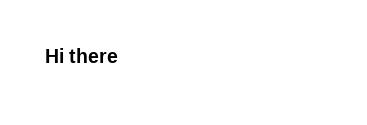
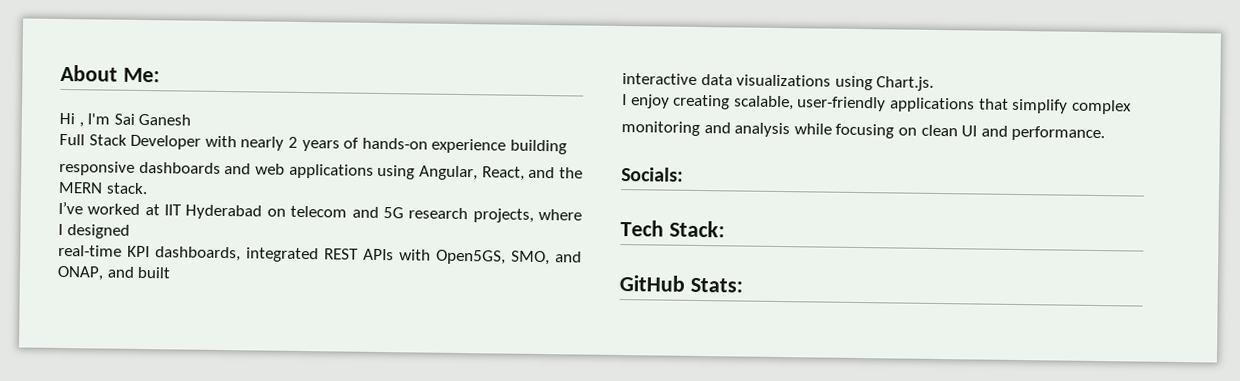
- Hi there
+ About Me:
+ Hi , I'm Sai Ganesh
+ Full Stack Developer with nearly 2 years of hands-on experience building
+ responsive dashboards and web applications using Angular, React, and the MERN stack.
+ I’ve worked at IIT Hyderabad on telecom and 5G research projects, where I designed
+ real-time KPI dashboards, integrated REST APIs with Open5GS, SMO, and ONAP, and built
+ interactive data visualizations using Chart.js.
+ I enjoy creating scalable, user-friendly applications that simplify complex
+ monitoring and analysis while focusing on clean UI and performance.
+ Socials:
+ Tech Stack:
+ GitHub Stats:

